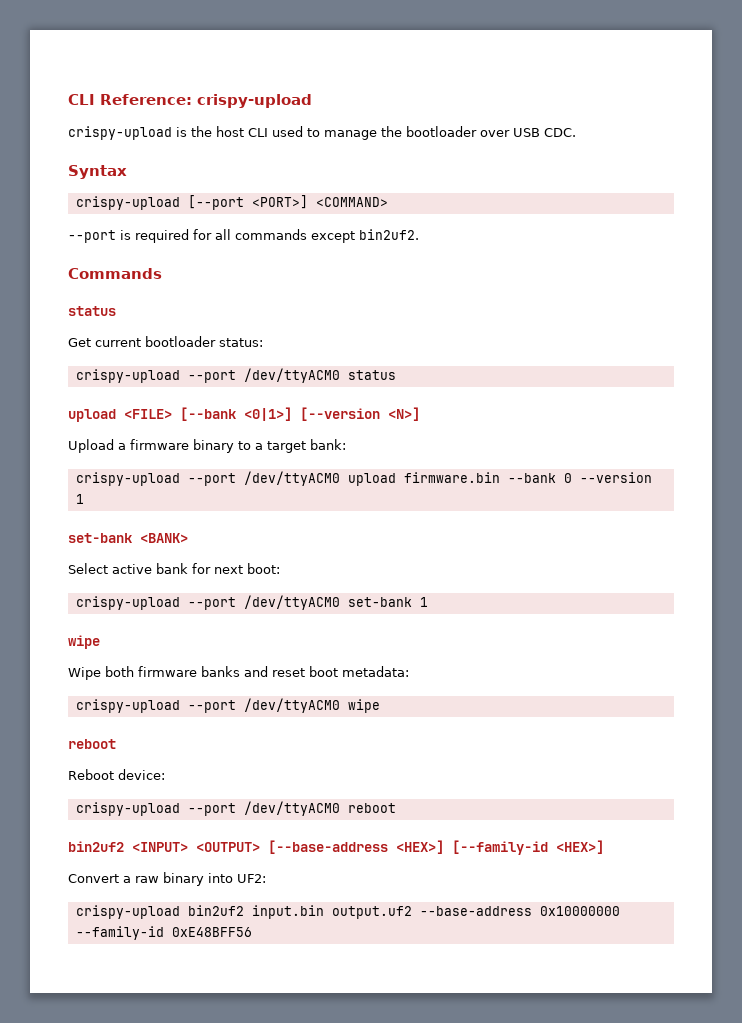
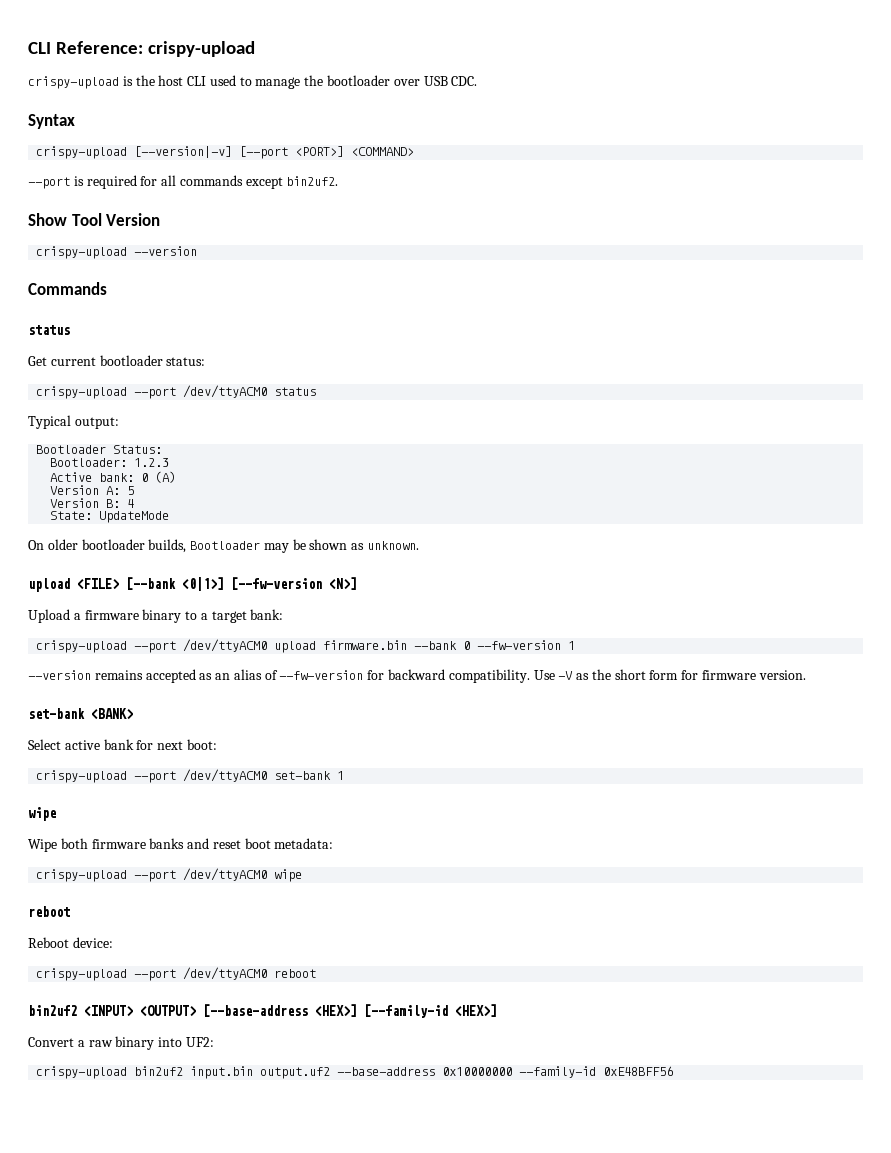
- crispy-upload [--port <PORT>] <COMMAND>
+ crispy-upload [--version|-v] [--port <PORT>] <COMMAND>
+ Show Tool Version
+ crispy-upload --version
+ Typical output:
+ Bootloader Status:
+ Bootloader: 1.2.3
+ Active bank: 0 (A)
+ Version A: 5
+ Version B: 4
+ State: UpdateMode
+ On older bootloader builds, Bootloader may be shown as unknown.
- upload <FILE> [--bank <0|1>] [--version <N>]
+ upload <FILE> [--bank <0|1>] [--fw-version <N>]
- crispy-upload --port /dev/ttyACM0 upload firmware.bin --bank 0 --version 1
+ crispy-upload --port /dev/ttyACM0 upload firmware.bin --bank 0 --fw-version 1
+ --version remains accepted as an alias of --fw-version for backward compatibility. Use -V as the short form for firmware version.

